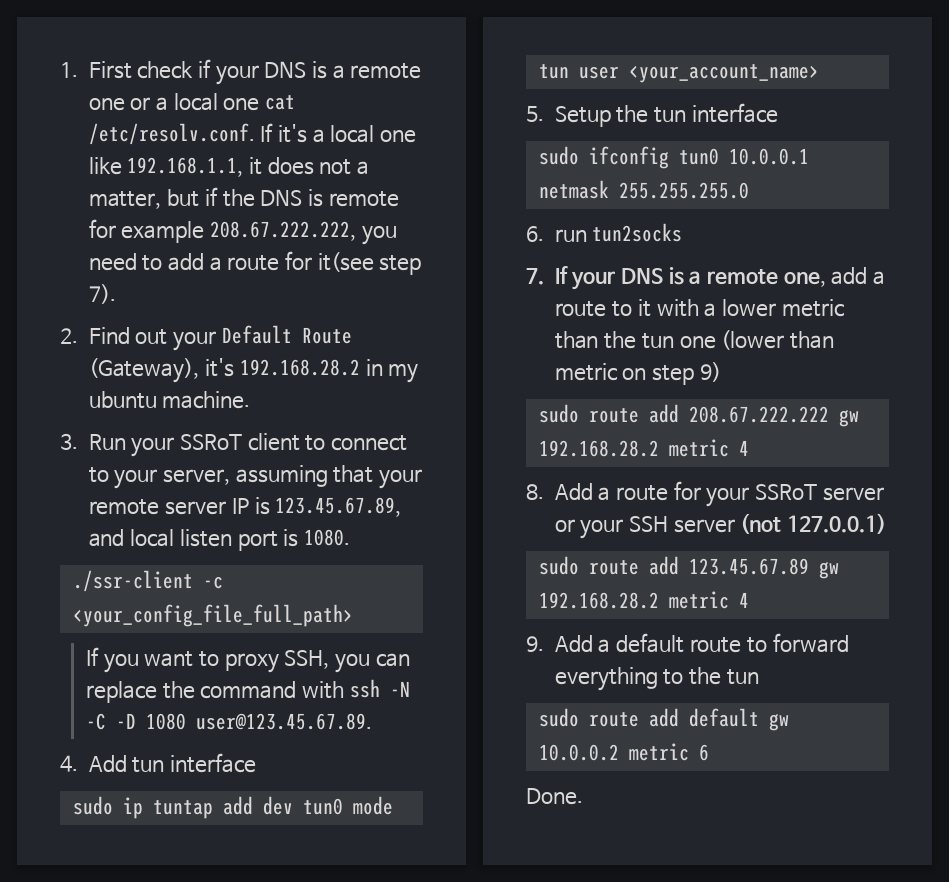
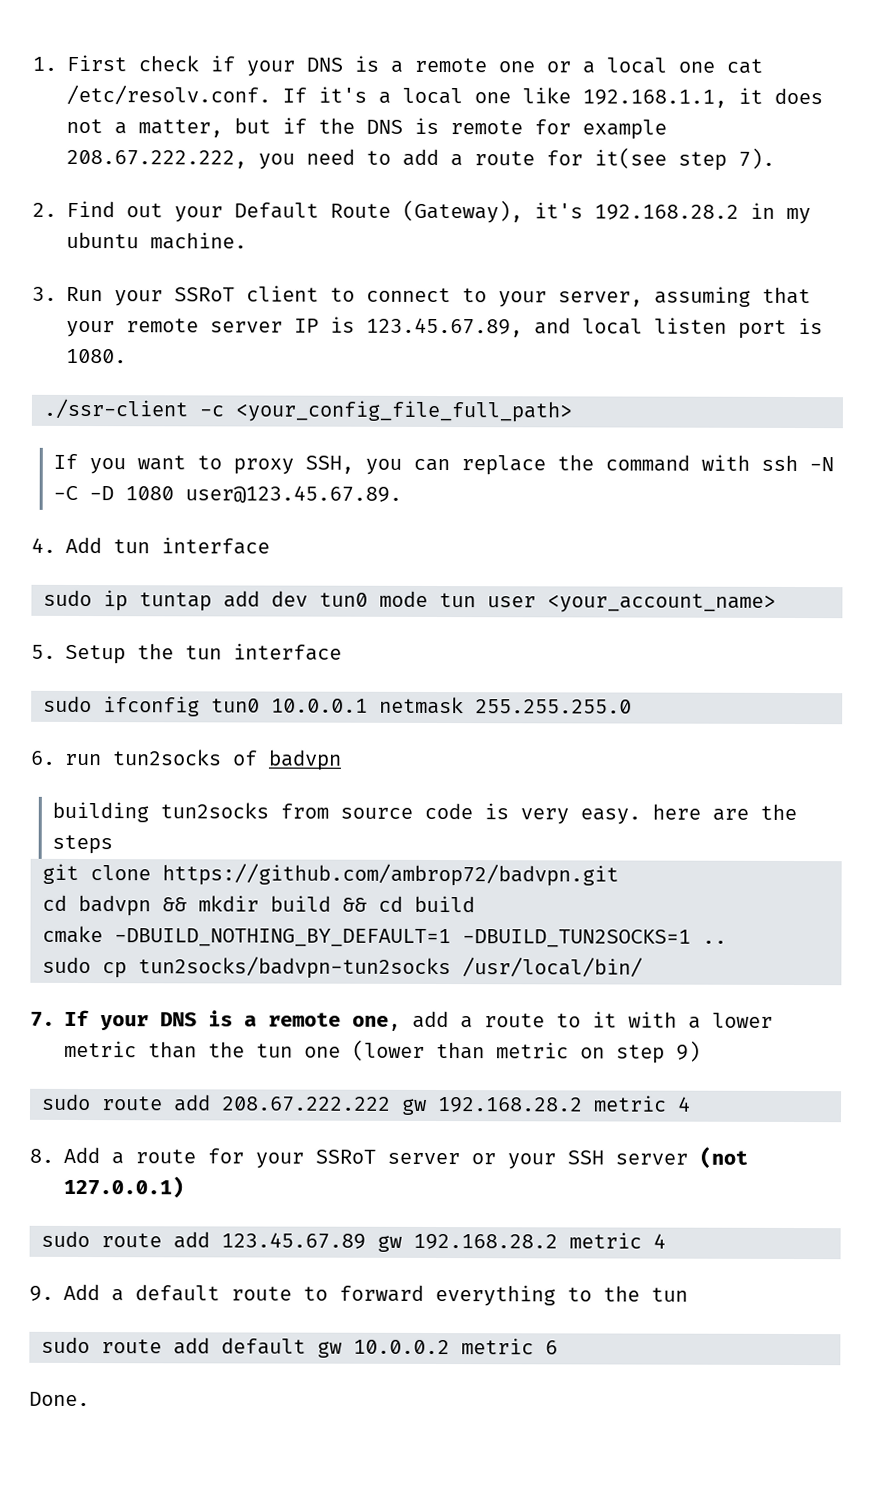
- 6. run tun2socks
+ 6. run tun2socks of badvpn
+ building tun2socks from source code is very easy. here are the steps
+ git clone https://github.com/ambrop72/badvpn.git
+ cd badvpn && mkdir build && cd build
+ cmake -DBUILD_NOTHING_BY_DEFAULT=1 -DBUILD_TUN2SOCKS=1 ..
+ sudo cp tun2socks/badvpn-tun2socks /usr/local/bin/

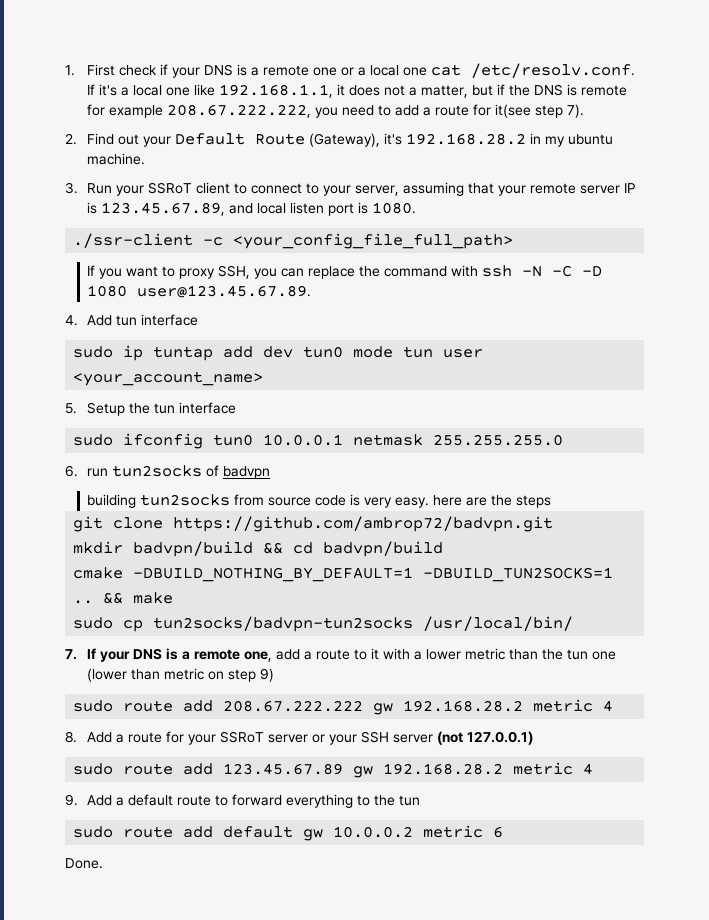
- cd badvpn && mkdir build && cd build
+ mkdir badvpn/build && cd badvpn/build
+ && make

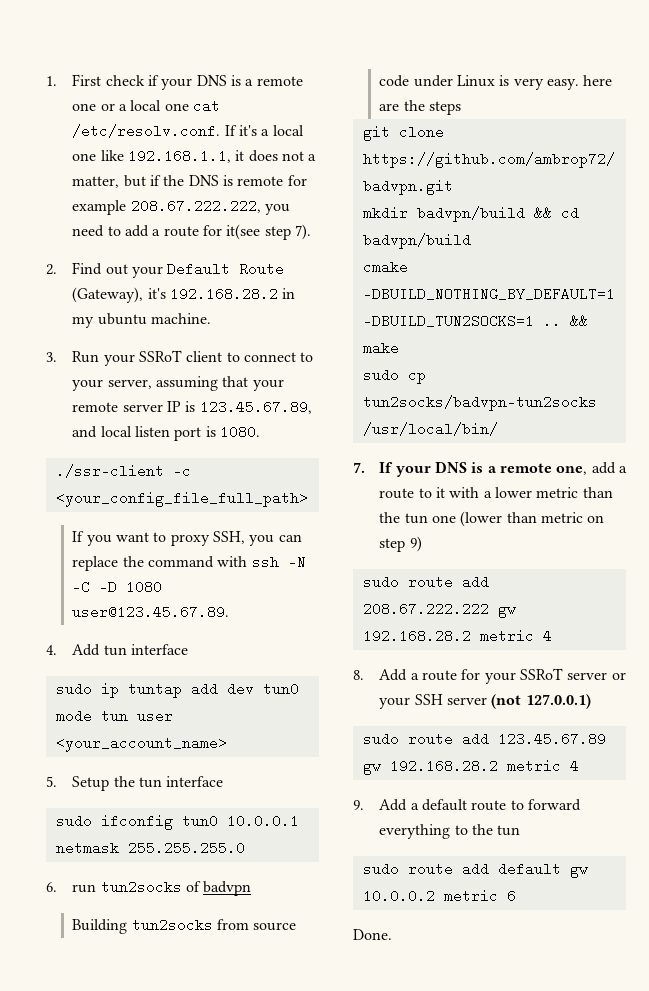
- building tun2socks from source code is very easy. here are the steps
+ Building tun2socks from source code under Linux is very easy. here are the steps

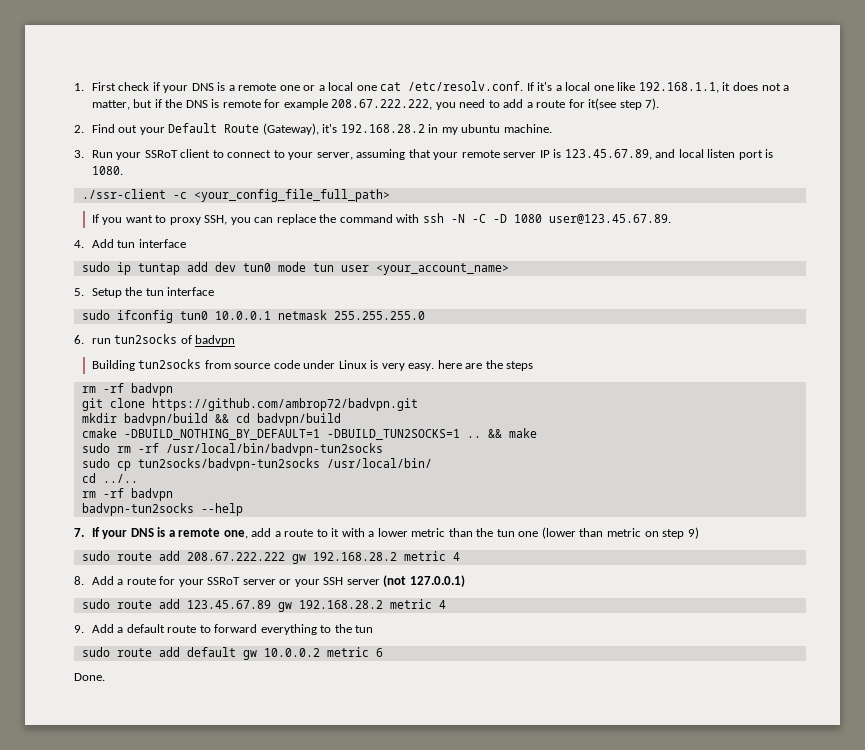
  Building tun2socks from source code under Linux is very easy. here are the steps
+ rm -rf badvpn
+ sudo rm -rf /usr/local/bin/badvpn-tun2socks
+ cd ../..
+ rm -rf badvpn
+ badvpn-tun2socks --help

